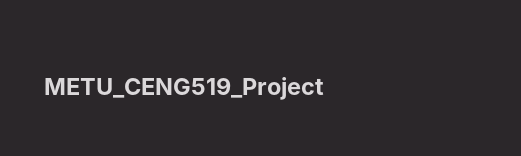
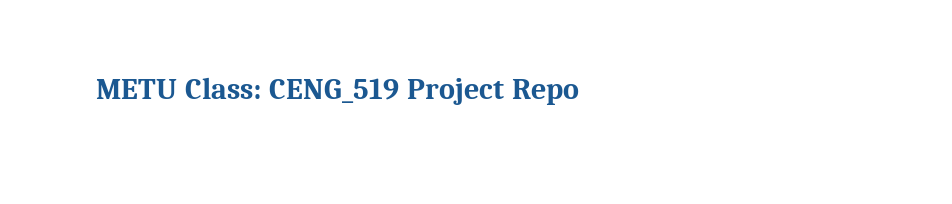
- METU_CENG519_Project
+ METU Class: CENG_519 Project Repo

